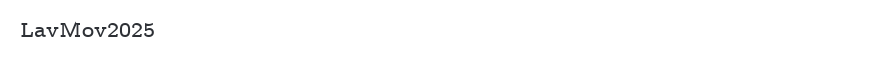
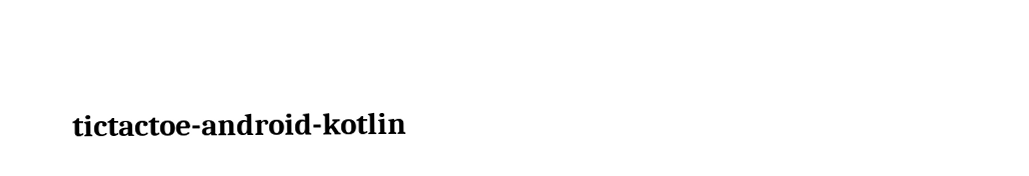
- LavMov2025
+ tictactoe-android-kotlin

